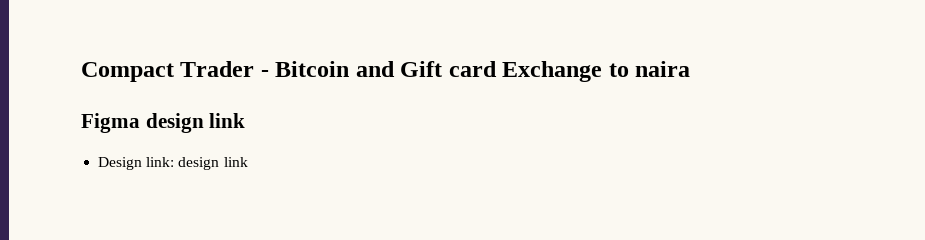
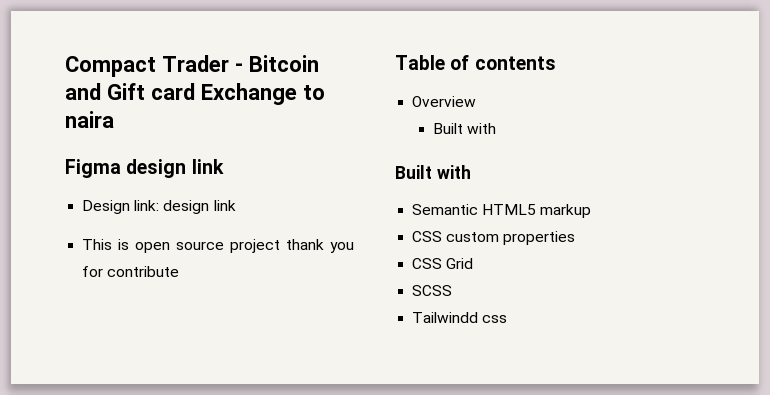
+ This is open source project thank you for contribute
+ Table of contents
+ Overview
+ Built with
+ Built with
+ Semantic HTML5 markup
+ CSS custom properties
+ CSS Grid
+ SCSS
+ Tailwindd css

